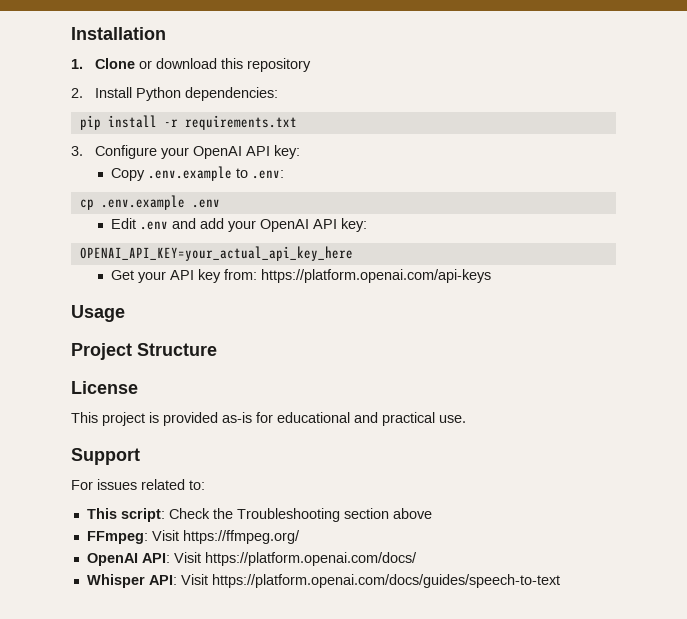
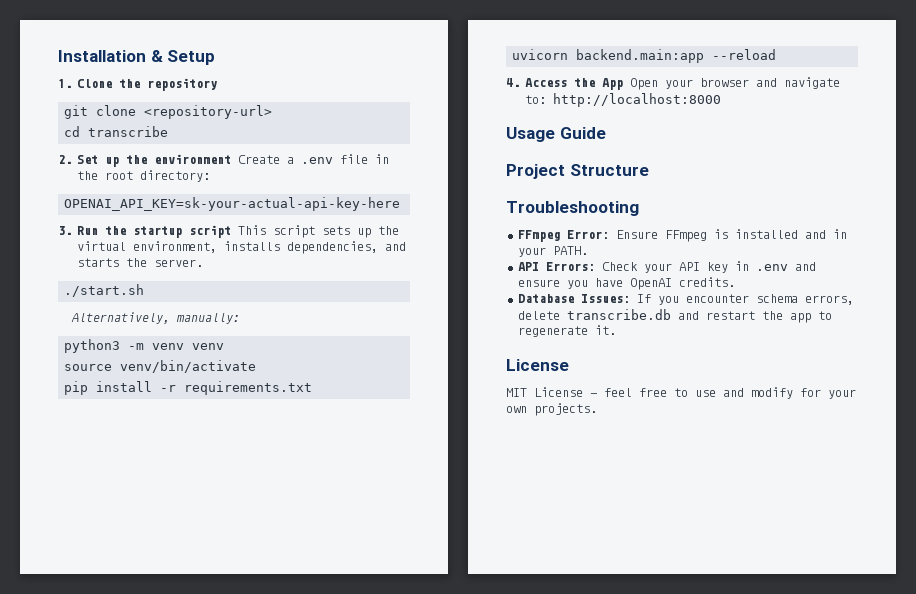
- Installation
+ Installation & Setup
- 1. Clone or download this repository
- 2. Install Python dependencies:
+ 1. Clone the repository
+ git clone <repository-url>
+ cd transcribe
+ 2. Set up the environment Create a .env file in the root directory:
+ OPENAI_API_KEY=sk-your-actual-api-key-here
+ 3. Run the startup script This script sets up the virtual environment, installs dependencies, and starts the server.
+ ./start.sh
+ Alternatively, manually:
+ python3 -m venv venv
+ source venv/bin/activate
  pip install -r requirements.txt
- 3. Configure your OpenAI API key:
- Copy .env.example to .env:
- cp .env.example .env
- Edit .env and add your OpenAI API key:
- OPENAI_API_KEY=your_actual_api_key_here
- Get your API key from: https://platform.openai.com/api-keys
+ uvicorn backend.main:app --reload
+ 4. Access the App Open your browser and navigate to: http://localhost:8000
- Usage
+ Usage Guide
+ Troubleshooting
+ FFmpeg Error: Ensure FFmpeg is installed and in your PATH.
+ API Errors: Check your API key in .env and ensure you have OpenAI credits.
+ Database Issues: If you encounter schema errors, delete transcribe.db and restart the app to regenerate it.
  License
- This project is provided as-is for educational and practical use.
- Support
- For issues related to:
- This script: Check the Troubleshooting section above
- FFmpeg: Visit https://ffmpeg.org/
- OpenAI API: Visit https://platform.openai.com/docs/
- Whisper API: Visit https://platform.openai.com/docs/guides/speech-to-text
+ MIT License - feel free to use and modify for your own projects.

